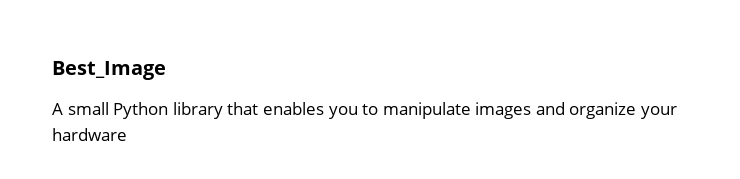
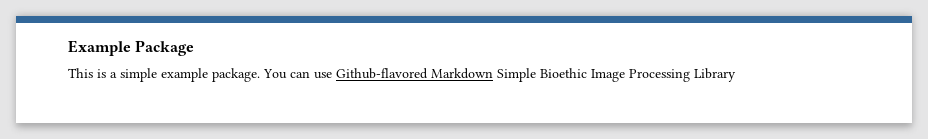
- Best_Image
- A small Python library that enables you to manipulate images and organize your hardware
+ Example Package
+ This is a simple example package. You can use Github-flavored Markdown Simple Bioethic Image Processing Library

